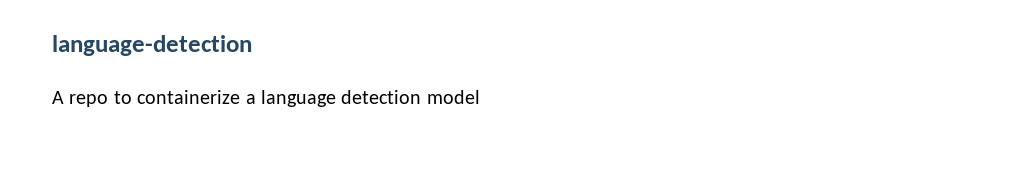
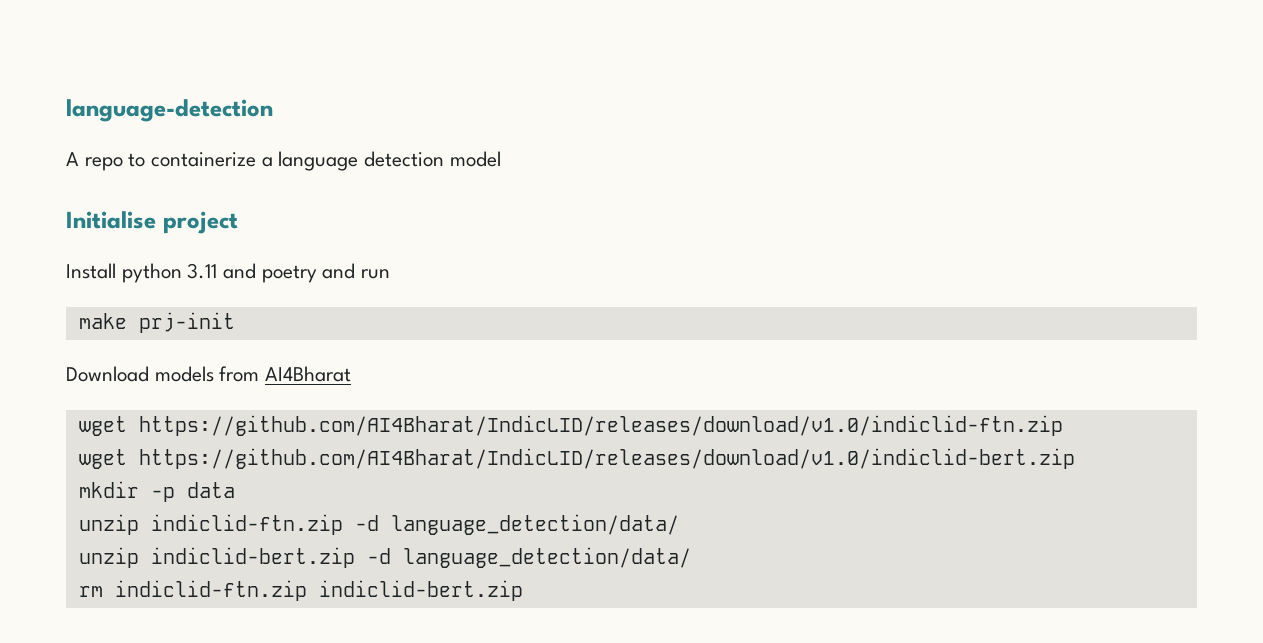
+ Initialise project
+ Install python 3.11 and poetry and run
+ make prj-init
+ Download models from AI4Bharat
+ wget https://github.com/AI4Bharat/IndicLID/releases/download/v1.0/indiclid-ftn.zip
+ wget https://github.com/AI4Bharat/IndicLID/releases/download/v1.0/indiclid-bert.zip
+ mkdir -p data
+ unzip indiclid-ftn.zip -d language_detection/data/
+ unzip indiclid-bert.zip -d language_detection/data/
+ rm indiclid-ftn.zip indiclid-bert.zip

